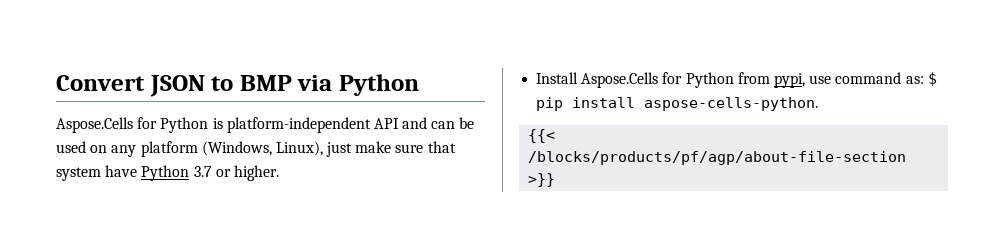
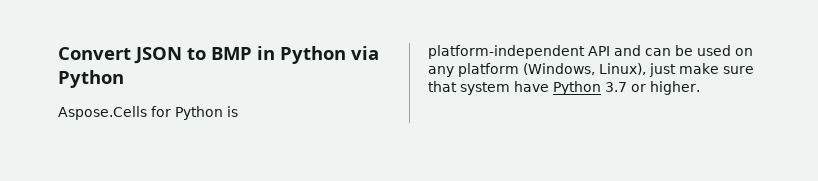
- Convert JSON to BMP via Python
+ Convert JSON to BMP in Python via Python
- Install Aspose.Cells for Python from pypi, use command as: $ pip install aspose-cells-python.
- {{< /blocks/products/pf/agp/about-file-section >}}

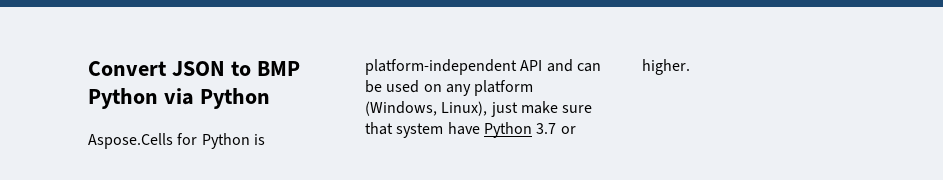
- Convert JSON to BMP in Python via Python
+ Convert JSON to BMP Python via Python

